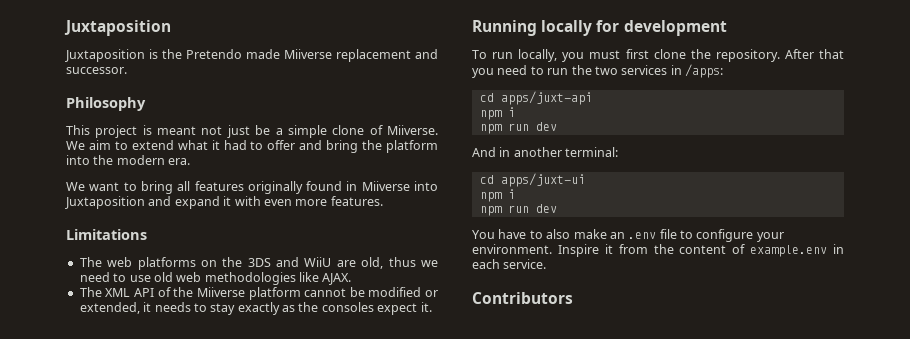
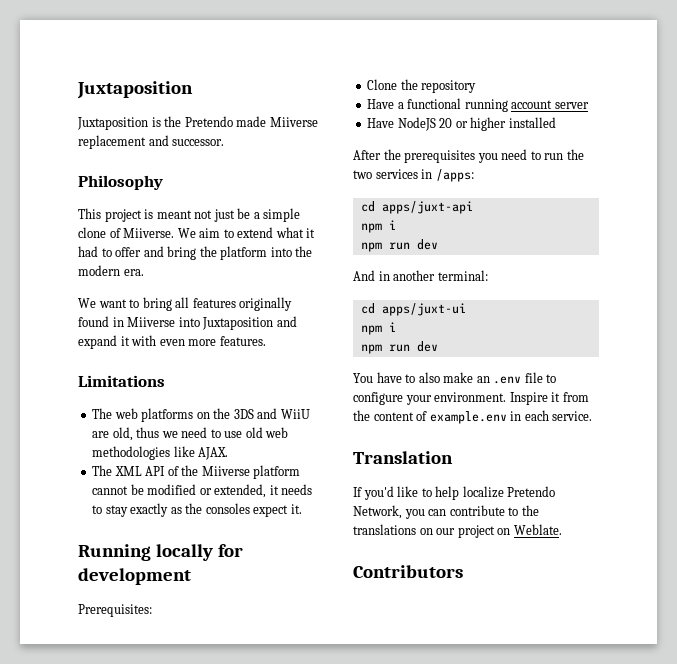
- To run locally, you must first clone the repository. After that you need to run the two services in /apps:
+ Prerequisites:
+ Clone the repository
+ Have a functional running account server
+ Have NodeJS 20 or higher installed
+ After the prerequisites you need to run the two services in /apps:
+ Translation
+ If you'd like to help localize Pretendo Network, you can contribute to the translations on our project on Weblate.

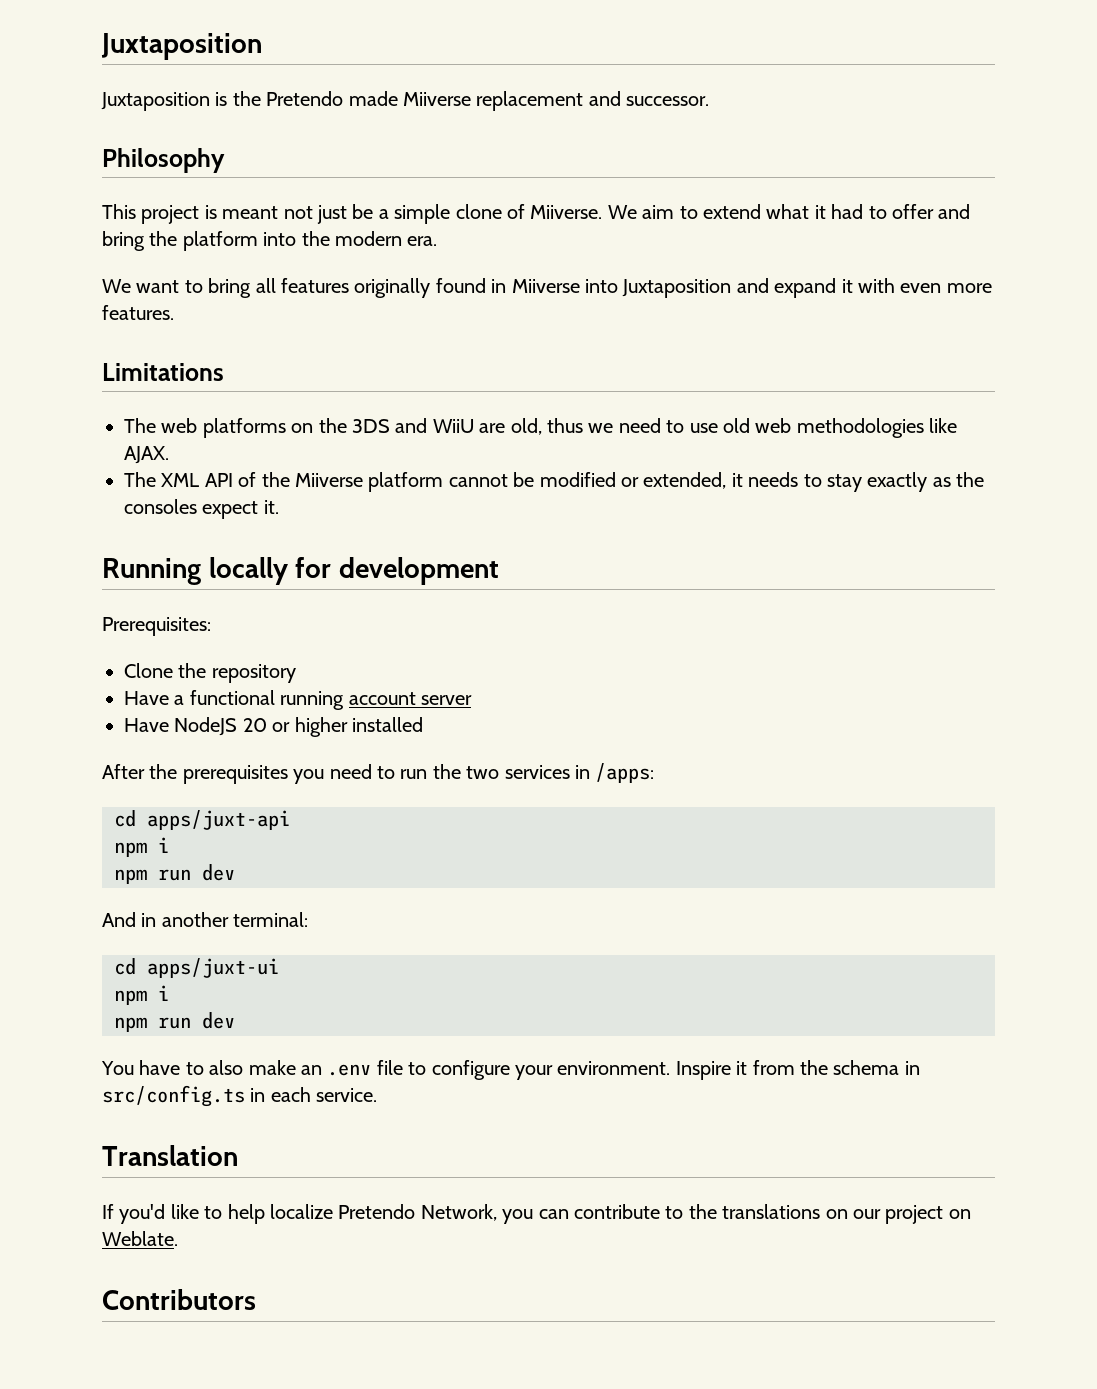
- Inspire it from the content of example.env in each service.
+ Inspire it from the schema in src/config.ts in each service.

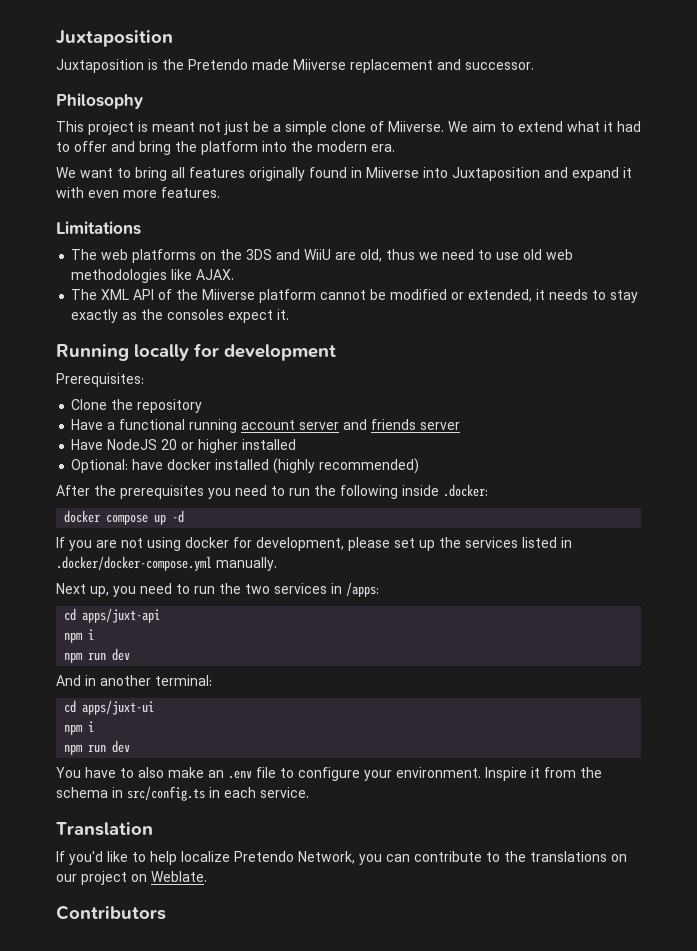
- Have a functional running account server
+ Have a functional running account server and friends server
+ Optional: have docker installed (highly recommended)
- After the prerequisites you need to run the two services in /apps:
+ After the prerequisites you need to run the following inside .docker:
+ docker compose up -d
+ If you are not using docker for development, please set up the services listed in .docker/docker-compose.yml manually.
+ Next up, you need to run the two services in /apps:

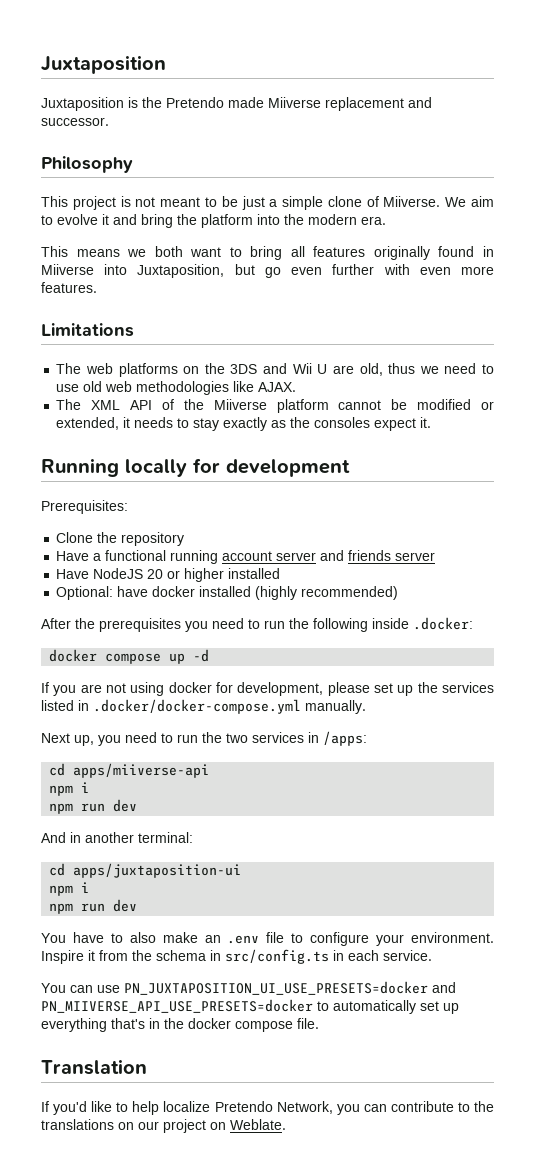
- This project is meant not just be a simple clone of Miiverse.
+ This project is not meant to be just a simple clone of Miiverse.
- We aim to extend what it had to offer and bring the platform into the modern era.
+ We aim to evolve it and bring the platform into the modern era.
- We want to bring all features originally found in Miiverse into Juxtaposition and expand it with even more features.
+ This means we both want to bring all features originally found in Miiverse into Juxtaposition, but go even further with even more features.
- The web platforms on the 3DS and WiiU are old, thus we need to use old web methodologies like AJAX.
+ The web platforms on the 3DS and Wii U are old, thus we need to use old web methodologies like AJAX.
- cd apps/juxt-api
+ cd apps/miiverse-api
- cd apps/juxt-ui
+ cd apps/juxtaposition-ui
+ You can use PN_JUXTAPOSITION_UI_USE_PRESETS=docker and PN_MIIVERSE_API_USE_PRESETS=docker to automatically set up everything that's in the docker compose file.
- Contributors

